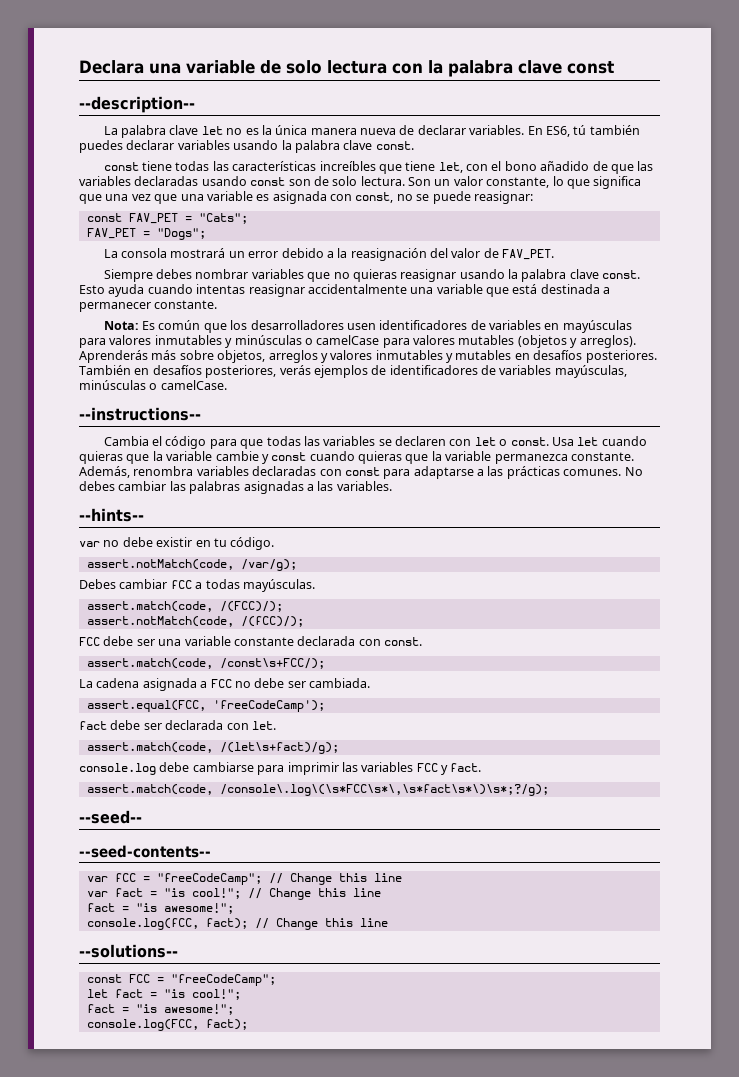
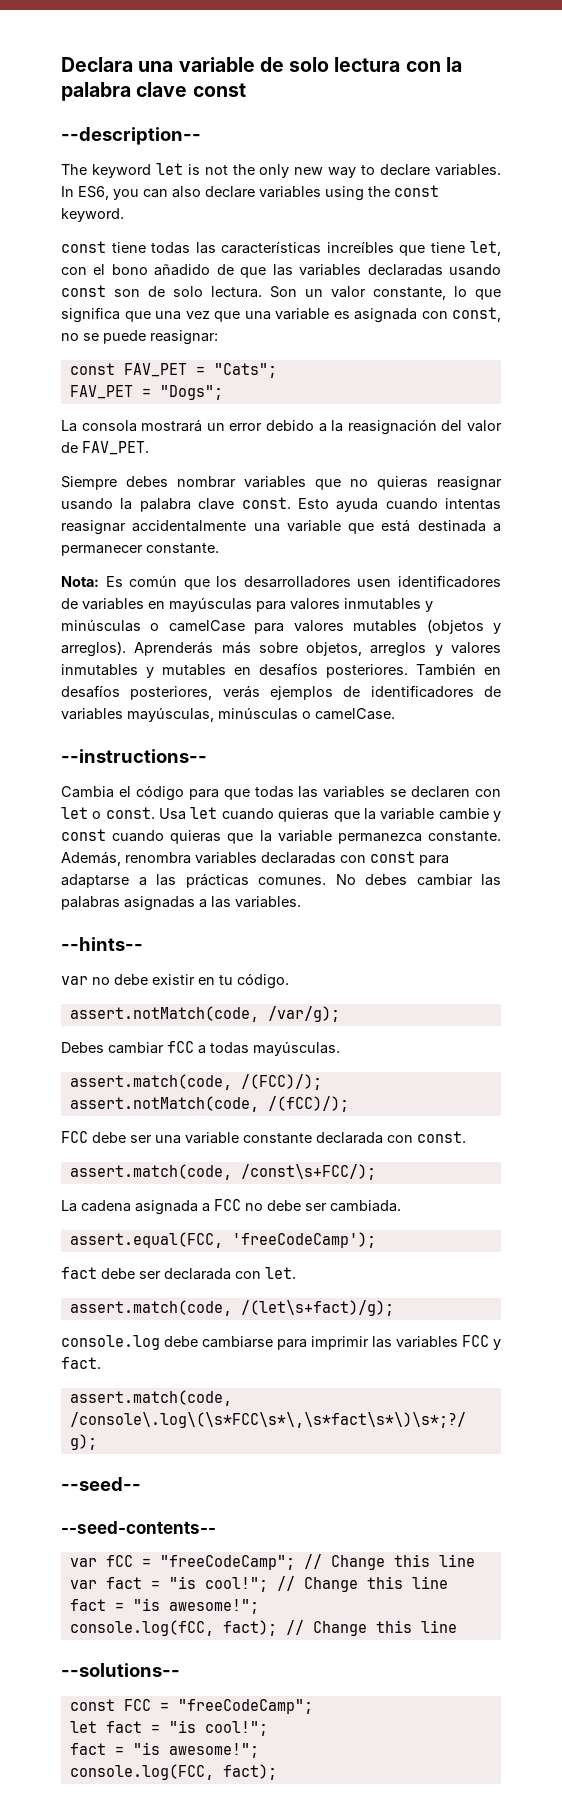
- La palabra clave let no es la única manera nueva de declarar variables. En ES6, tú también puedes declarar variables usando la palabra clave const.
+ The keyword let is not the only new way to declare variables. In ES6, you can also declare variables using the const keyword.

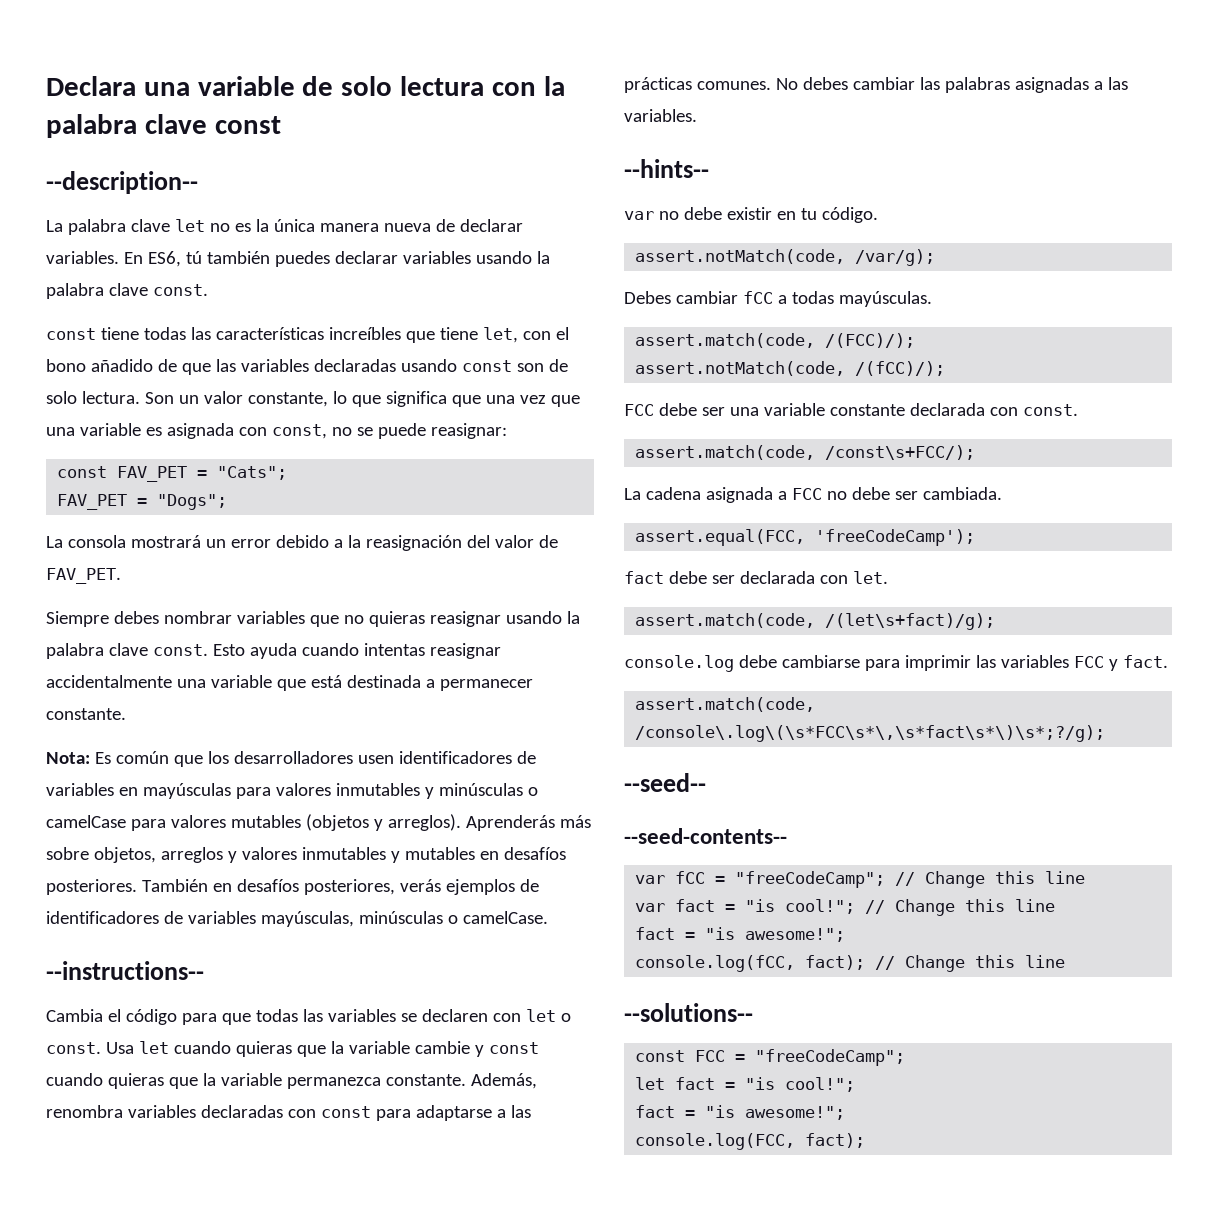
- The keyword let is not the only new way to declare variables. In ES6, you can also declare variables using the const keyword.
+ La palabra clave let no es la única manera nueva de declarar variables. En ES6, tú también puedes declarar variables usando la palabra clave const.

